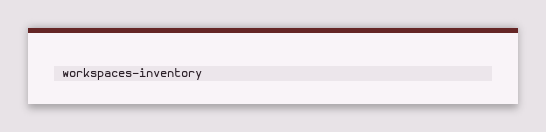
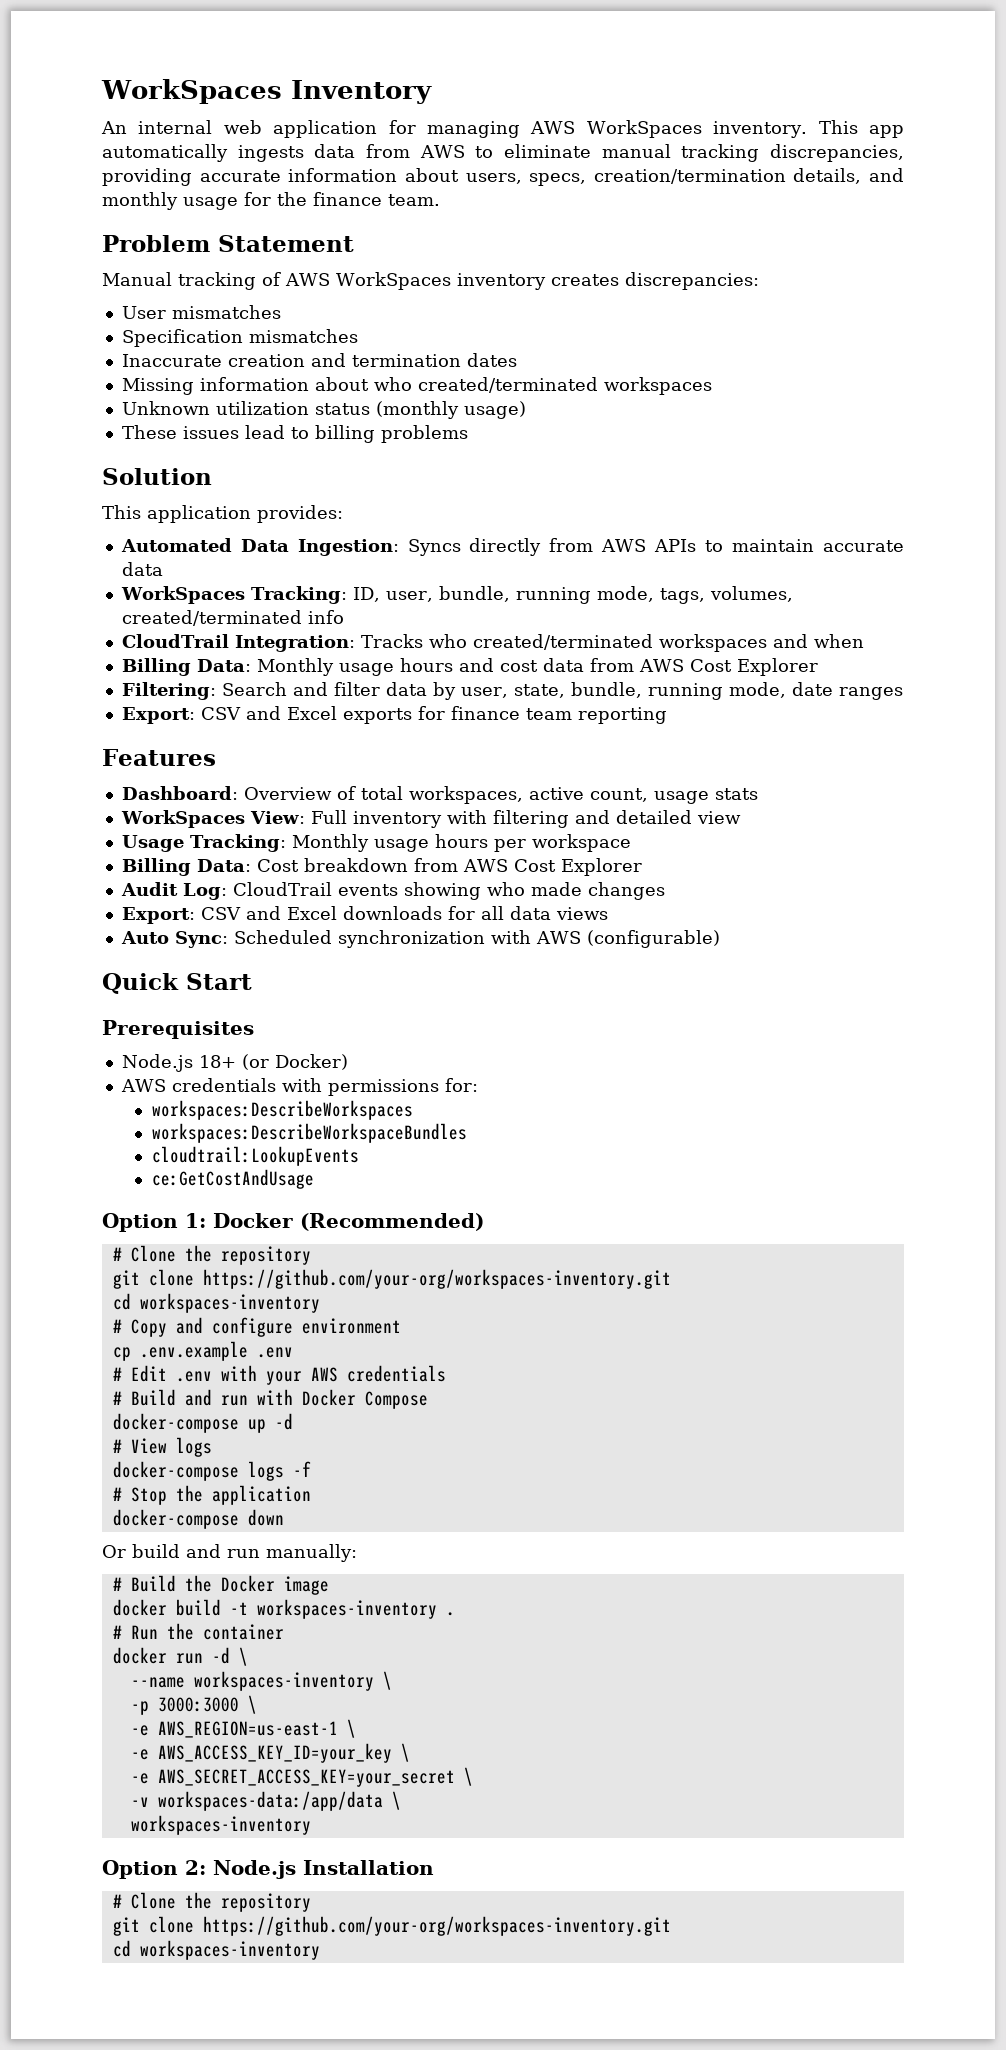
+ WorkSpaces Inventory
+ An internal web application for managing AWS WorkSpaces inventory. This app automatically ingests data from AWS to eliminate manual tracking discrepancies, providing accurate information about users, specs, creation/termination details, and monthly usage for the finance team.
+ Problem Statement
+ Manual tracking of AWS WorkSpaces inventory creates discrepancies:
+ User mismatches
+ Specification mismatches
+ Inaccurate creation and termination dates
+ Missing information about who created/terminated workspaces
+ Unknown utilization status (monthly usage)
+ These issues lead to billing problems
+ Solution
+ This application provides:
+ Automated Data Ingestion: Syncs directly from AWS APIs to maintain accurate data
+ WorkSpaces Tracking: ID, user, bundle, running mode, tags, volumes, created/terminated info
+ CloudTrail Integration: Tracks who created/terminated workspaces and when
+ Billing Data: Monthly usage hours and cost data from AWS Cost Explorer
+ Filtering: Search and filter data by user, state, bundle, running mode, date ranges
+ Export: CSV and Excel exports for finance team reporting
+ Features
+ Dashboard: Overview of total workspaces, active count, usage stats
+ WorkSpaces View: Full inventory with filtering and detailed view
+ Usage Tracking: Monthly usage hours per workspace
+ Billing Data: Cost breakdown from AWS Cost Explorer
+ Audit Log: CloudTrail events showing who made changes
+ Export: CSV and Excel downloads for all data views
+ Auto Sync: Scheduled synchronization with AWS (configurable)
+ Quick Start
+ Prerequisites
+ Node.js 18+ (or Docker)
+ AWS credentials with permissions for:
+ workspaces:DescribeWorkspaces
+ workspaces:DescribeWorkspaceBundles
+ cloudtrail:LookupEvents
+ ce:GetCostAndUsage
+ Option 1: Docker (Recommended)
+ # Clone the repository
+ git clone https://github.com/your-org/workspaces-inventory.git
+ cd workspaces-inventory
+ # Copy and configure environment
+ cp .env.example .env
+ # Edit .env with your AWS credentials
+ # Build and run with Docker Compose
+ docker-compose up -d
+ # View logs
+ docker-compose logs -f
+ # Stop the application
+ docker-compose down
+ Or build and run manually:
+ # Build the Docker image
+ docker build -t workspaces-inventory .
+ # Run the container
+ docker run -d \
+ --name workspaces-inventory \
+ -p 3000:3000 \
+ -e AWS_REGION=us-east-1 \
+ -e AWS_ACCESS_KEY_ID=your_key \
+ -e AWS_SECRET_ACCESS_KEY=your_secret \
+ -v workspaces-data:/app/data \
  workspaces-inventory
+ Option 2: Node.js Installation
+ # Clone the repository
+ git clone https://github.com/your-org/workspaces-inventory.git
+ cd workspaces-inventory

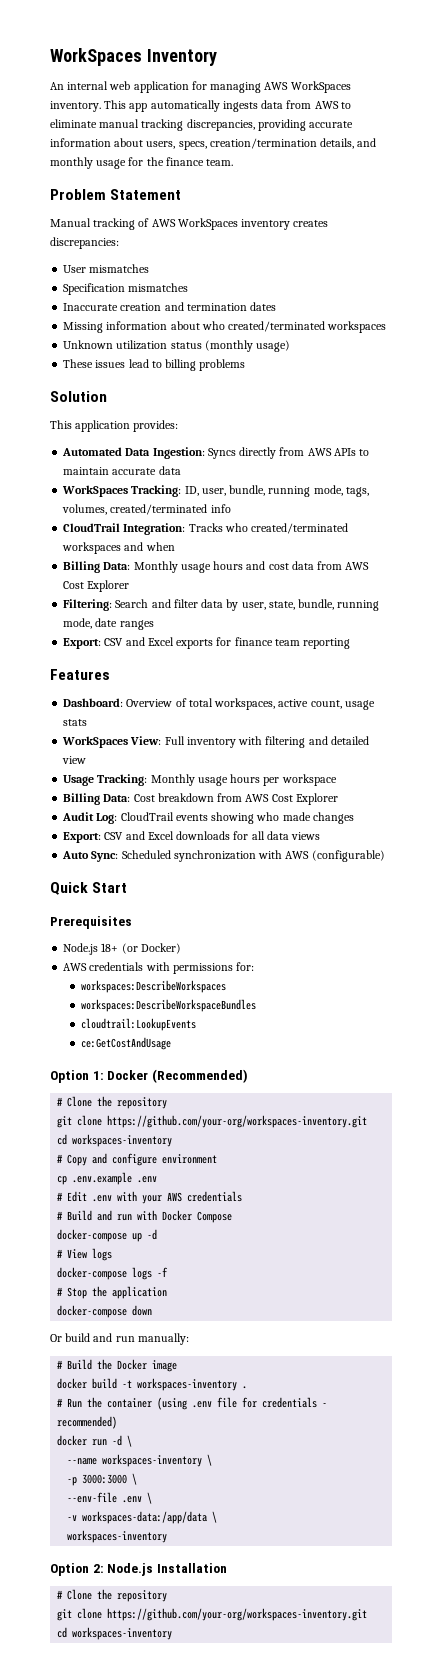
- # Run the container
+ # Run the container (using .env file for credentials - recommended)
- -e AWS_REGION=us-east-1 \
- -e AWS_ACCESS_KEY_ID=your_key \
- -e AWS_SECRET_ACCESS_KEY=your_secret \
+ --env-file .env \

